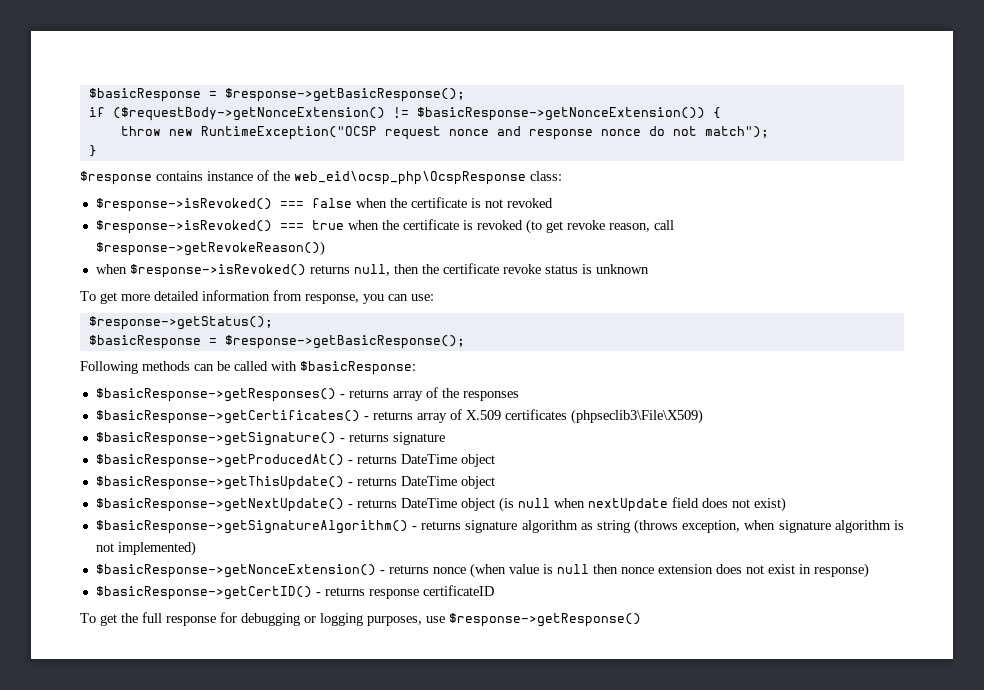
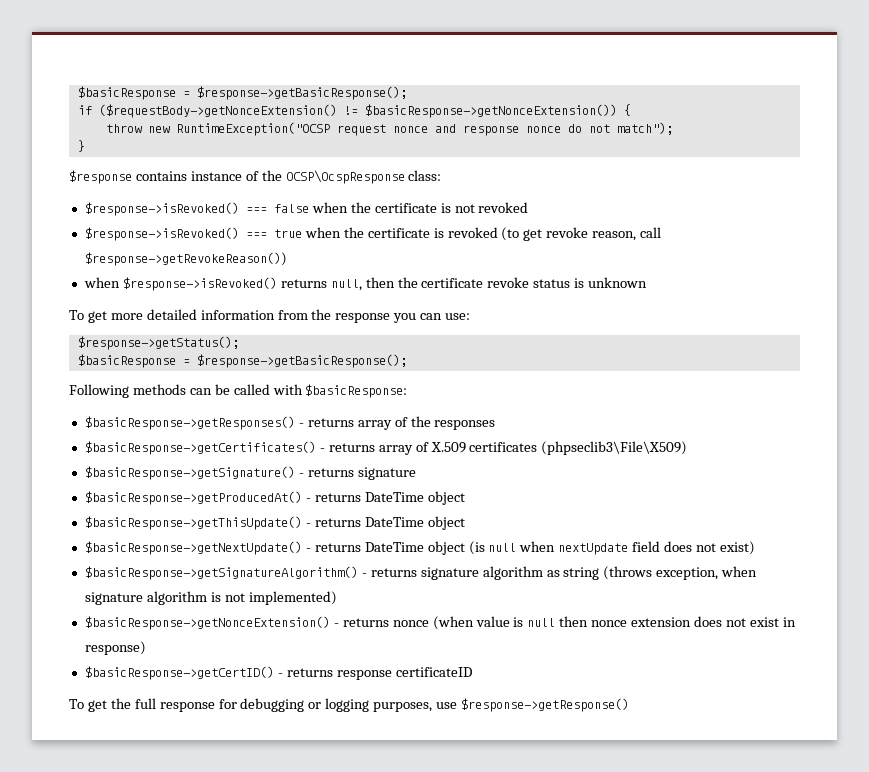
- $response contains instance of the web_eid\ocsp_php\OcspResponse class:
+ $response contains instance of the OCSP\OcspResponse class:
- To get more detailed information from response, you can use:
+ To get more detailed information from the response you can use:

